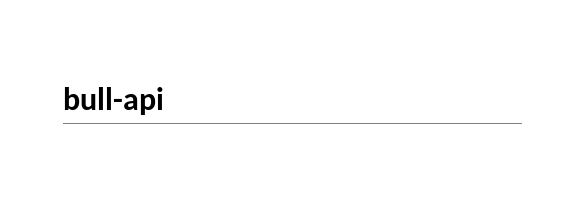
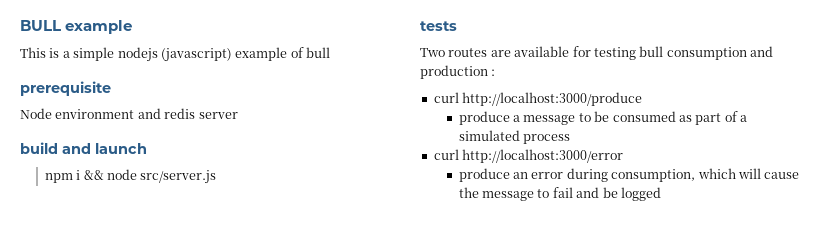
- bull-api
+ BULL example
+ This is a simple nodejs (javascript) example of bull
+ prerequisite
+ Node environment and redis server
+ build and launch
+ npm i && node src/server.js
+ tests
+ Two routes are available for testing bull consumption and production :
+ curl http://localhost:3000/produce
+ produce a message to be consumed as part of a simulated process
+ curl http://localhost:3000/error
+ produce an error during consumption, which will cause the message to fail and be logged

